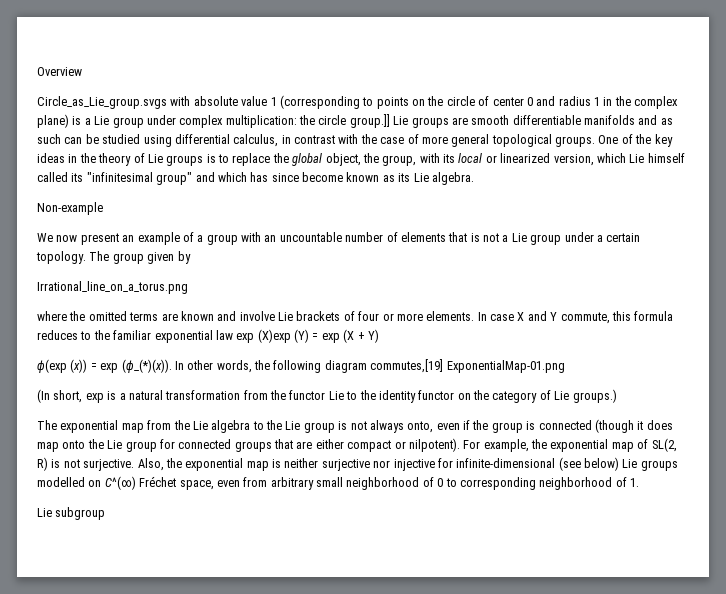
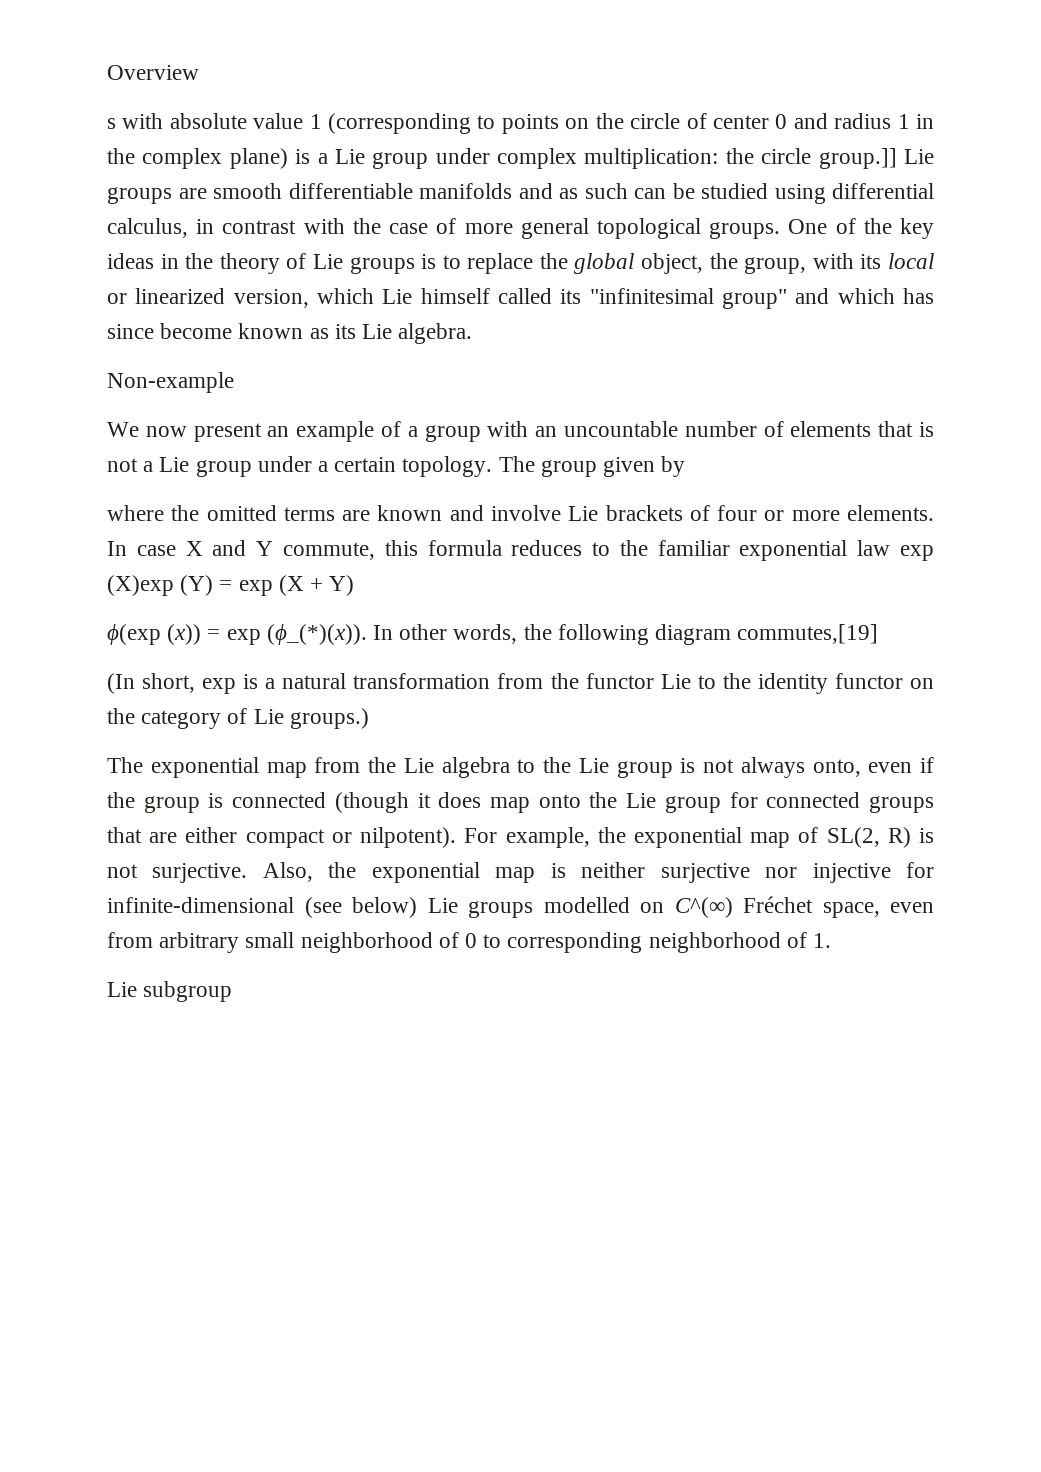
- Circle_as_Lie_group.svgs with absolute value 1 (corresponding to points on the circle of center 0 and radius 1 in the complex plane) is a Lie group under complex multiplication: the circle group.]]
+ s with absolute value 1 (corresponding to points on the circle of center 0 and radius 1 in the complex plane) is a Lie group under complex multiplication: the circle group.]]
- Irrational_line_on_a_torus.png
- In other words, the following diagram commutes,[19] ExponentialMap-01.png
+ In other words, the following diagram commutes,[19]

